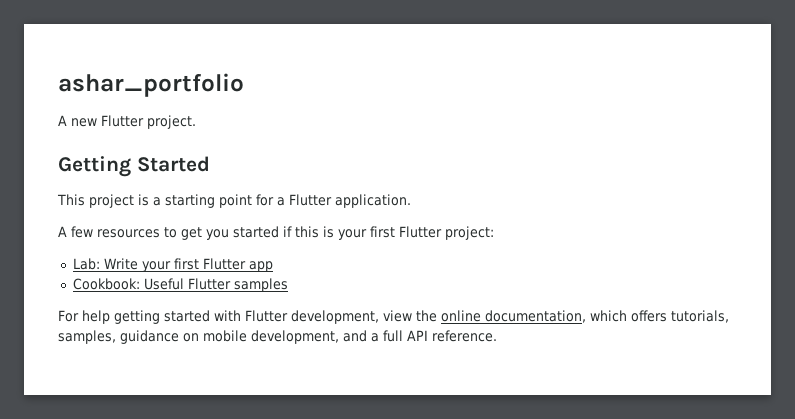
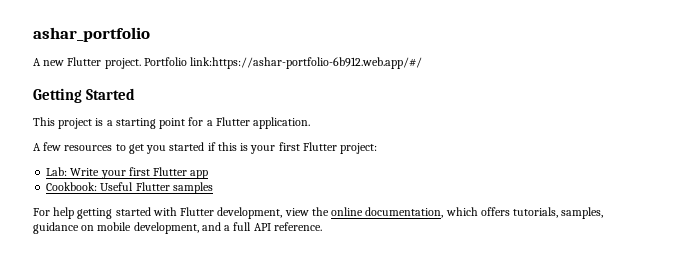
+ Portfolio link:https://ashar-portfolio-6b912.web.app/#/

